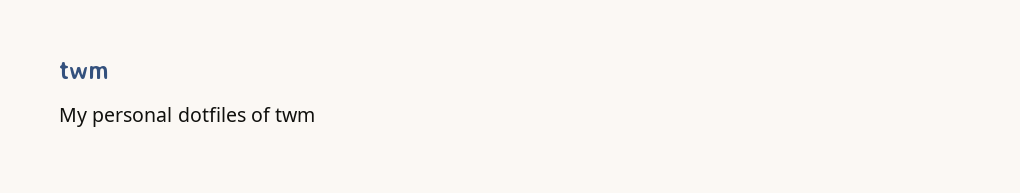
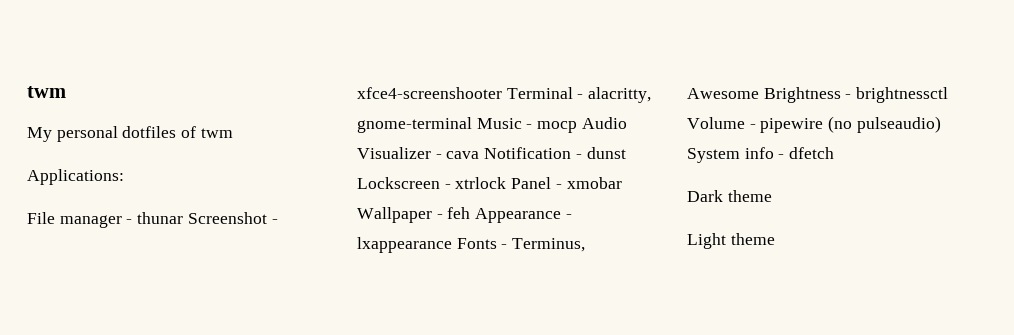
+ Applications:
+ File manager - thunar Screenshot - xfce4-screenshooter Terminal - alacritty, gnome-terminal Music - mocp Audio Visualizer - cava Notification - dunst Lockscreen - xtrlock Panel - xmobar Wallpaper - feh Appearance - lxappearance Fonts - Terminus, Awesome Brightness - brightnessctl Volume - pipewire (no pulseaudio) System info - dfetch
+ Dark theme
+ Light theme

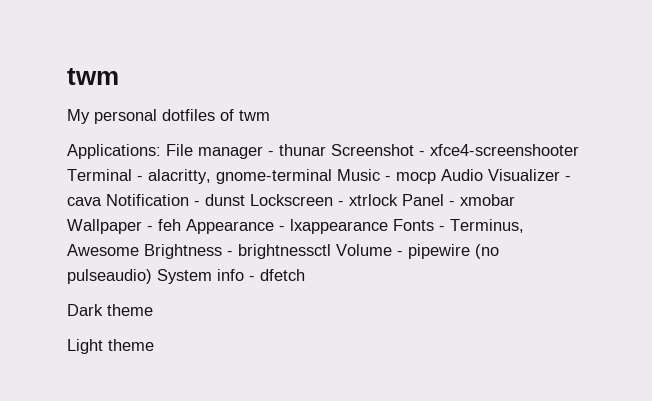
- Applications:
- File manager - thunar Screenshot - xfce4-screenshooter Terminal - alacritty, gnome-terminal Music - mocp Audio Visualizer - cava Notification - dunst Lockscreen - xtrlock Panel - xmobar Wallpaper - feh Appearance - lxappearance Fonts - Terminus, Awesome Brightness - brightnessctl Volume - pipewire (no pulseaudio) System info - dfetch
+ Applications: File manager - thunar Screenshot - xfce4-screenshooter Terminal - alacritty, gnome-terminal Music - mocp Audio Visualizer - cava Notification - dunst Lockscreen - xtrlock Panel - xmobar Wallpaper - feh Appearance - lxappearance Fonts - Terminus, Awesome Brightness - brightnessctl Volume - pipewire (no pulseaudio) System info - dfetch

